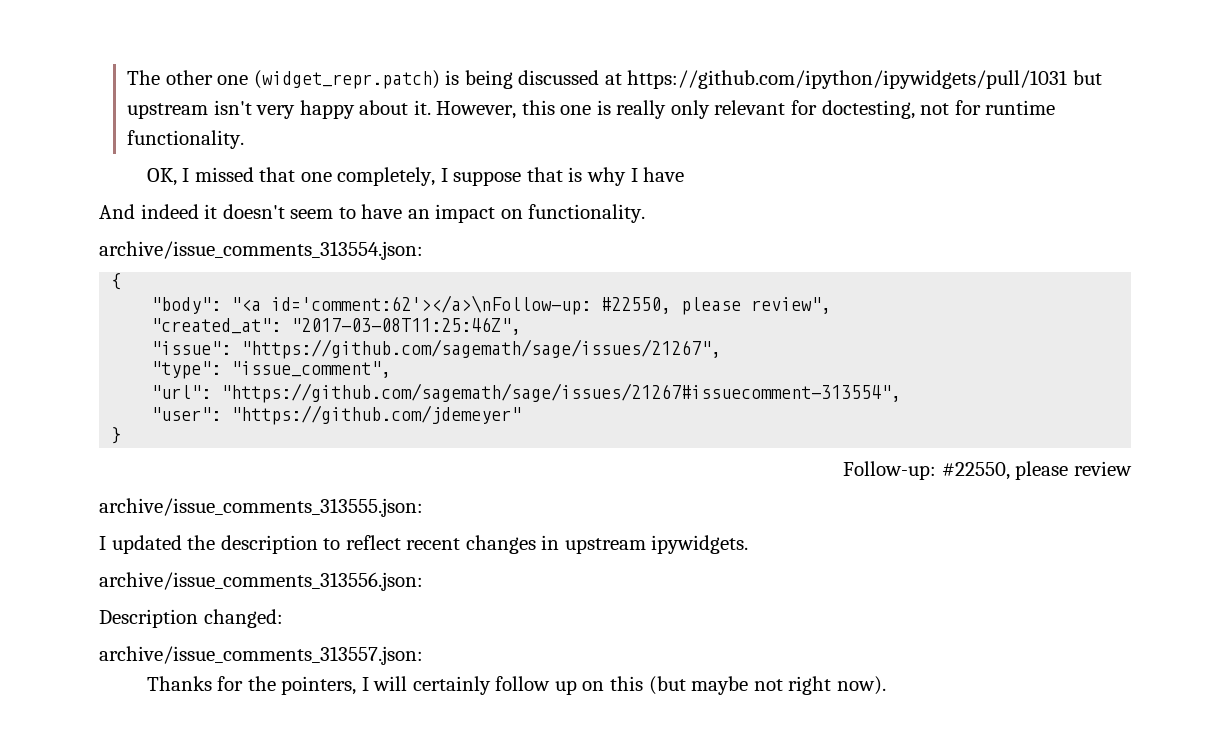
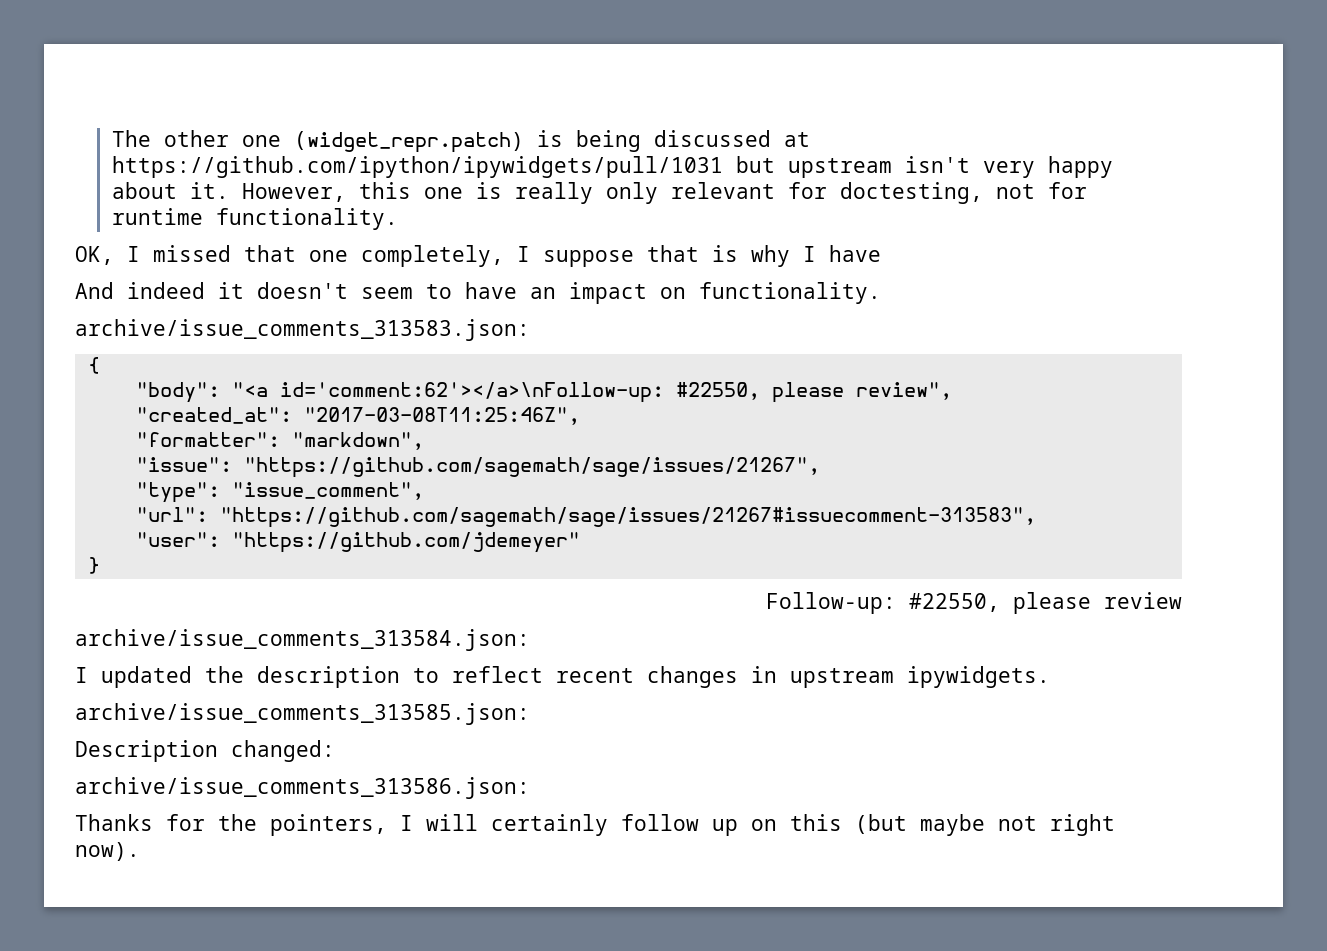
- archive/issue_comments_313554.json:
+ archive/issue_comments_313583.json:
+ "formatter": "markdown",
- "url": "https://github.com/sagemath/sage/issues/21267#issuecomment-313554",
+ "url": "https://github.com/sagemath/sage/issues/21267#issuecomment-313583",
- archive/issue_comments_313555.json:
+ archive/issue_comments_313584.json:
- archive/issue_comments_313556.json:
+ archive/issue_comments_313585.json:
- archive/issue_comments_313557.json:
+ archive/issue_comments_313586.json:

